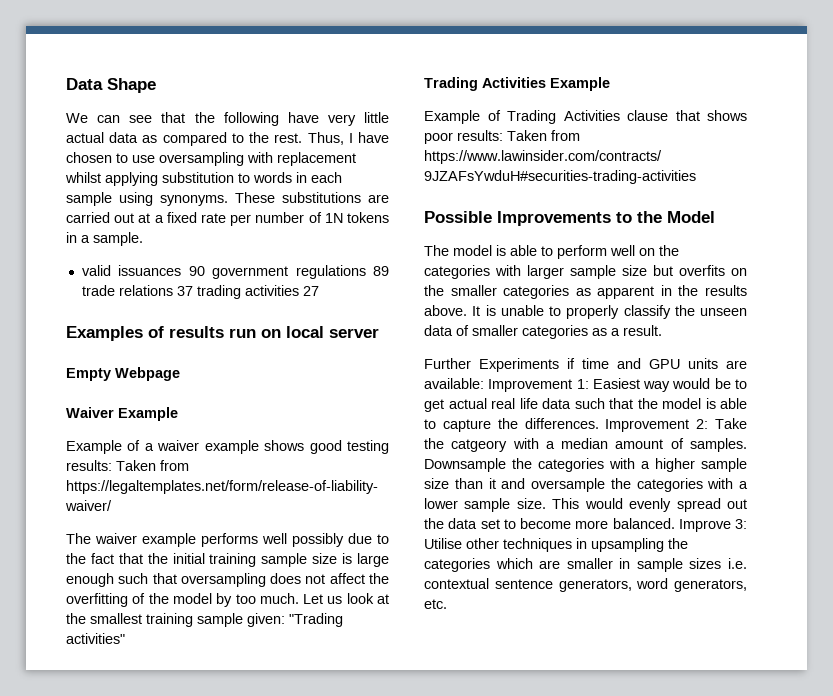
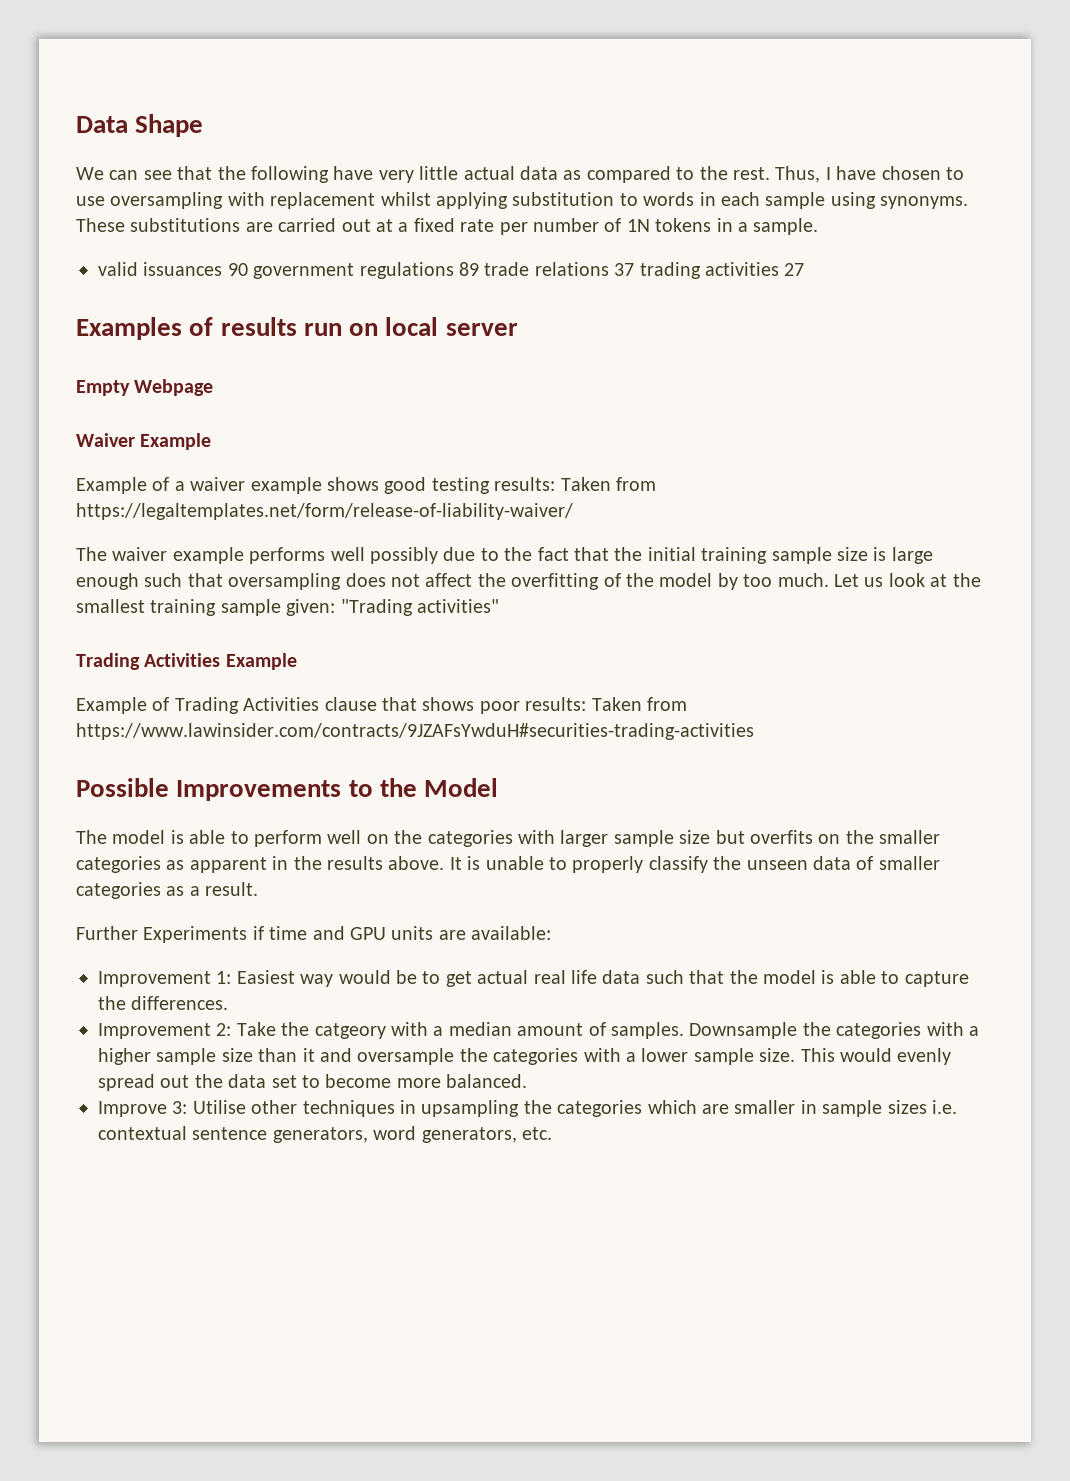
- Further Experiments if time and GPU units are available: Improvement 1: Easiest way would be to get actual real life data such that the model is able to capture the differences. Improvement 2: Take the catgeory with a median amount of samples.
+ Further Experiments if time and GPU units are available:
+ Improvement 1: Easiest way would be to get actual real life data such that the model is able to capture the differences.
+ Improvement 2: Take the catgeory with a median amount of samples.
- This would evenly spread out the data set to become more balanced. Improve 3: Utilise other techniques in upsampling the categories which are smaller in sample sizes i.e. contextual sentence generators, word generators, etc.
+ This would evenly spread out the data set to become more balanced.
+ Improve 3: Utilise other techniques in upsampling the categories which are smaller in sample sizes i.e. contextual sentence generators, word generators, etc.

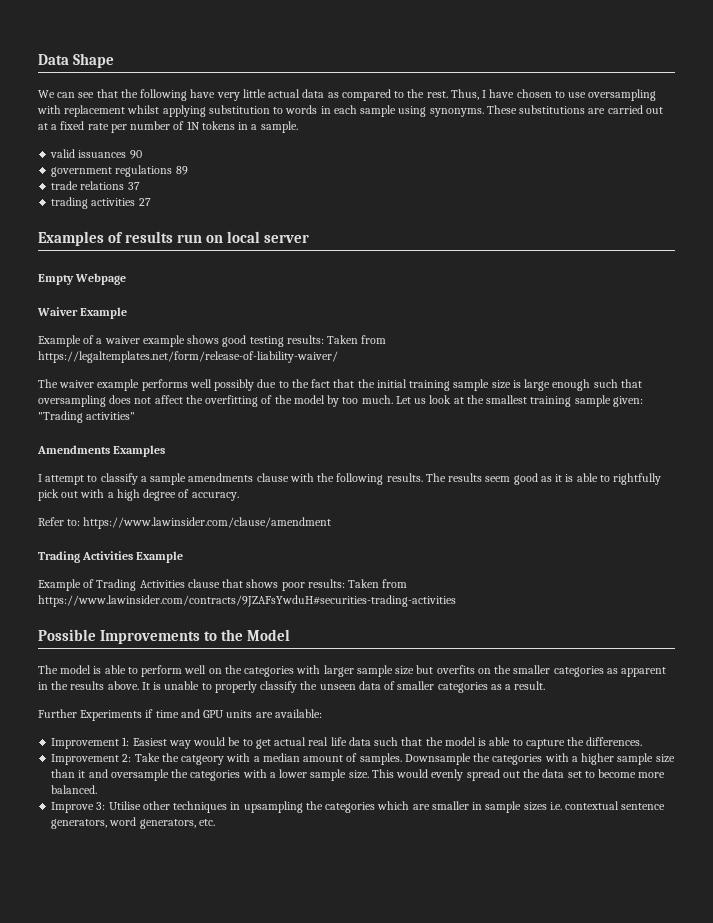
- valid issuances 90 government regulations 89 trade relations 37 trading activities 27
+ valid issuances 90
+ government regulations 89
+ trade relations 37
+ trading activities 27
+ Amendments Examples
+ I attempt to classify a sample amendments clause with the following results. The results seem good as it is able to rightfully pick out with a high degree of accuracy.
+ Refer to: https://www.lawinsider.com/clause/amendment

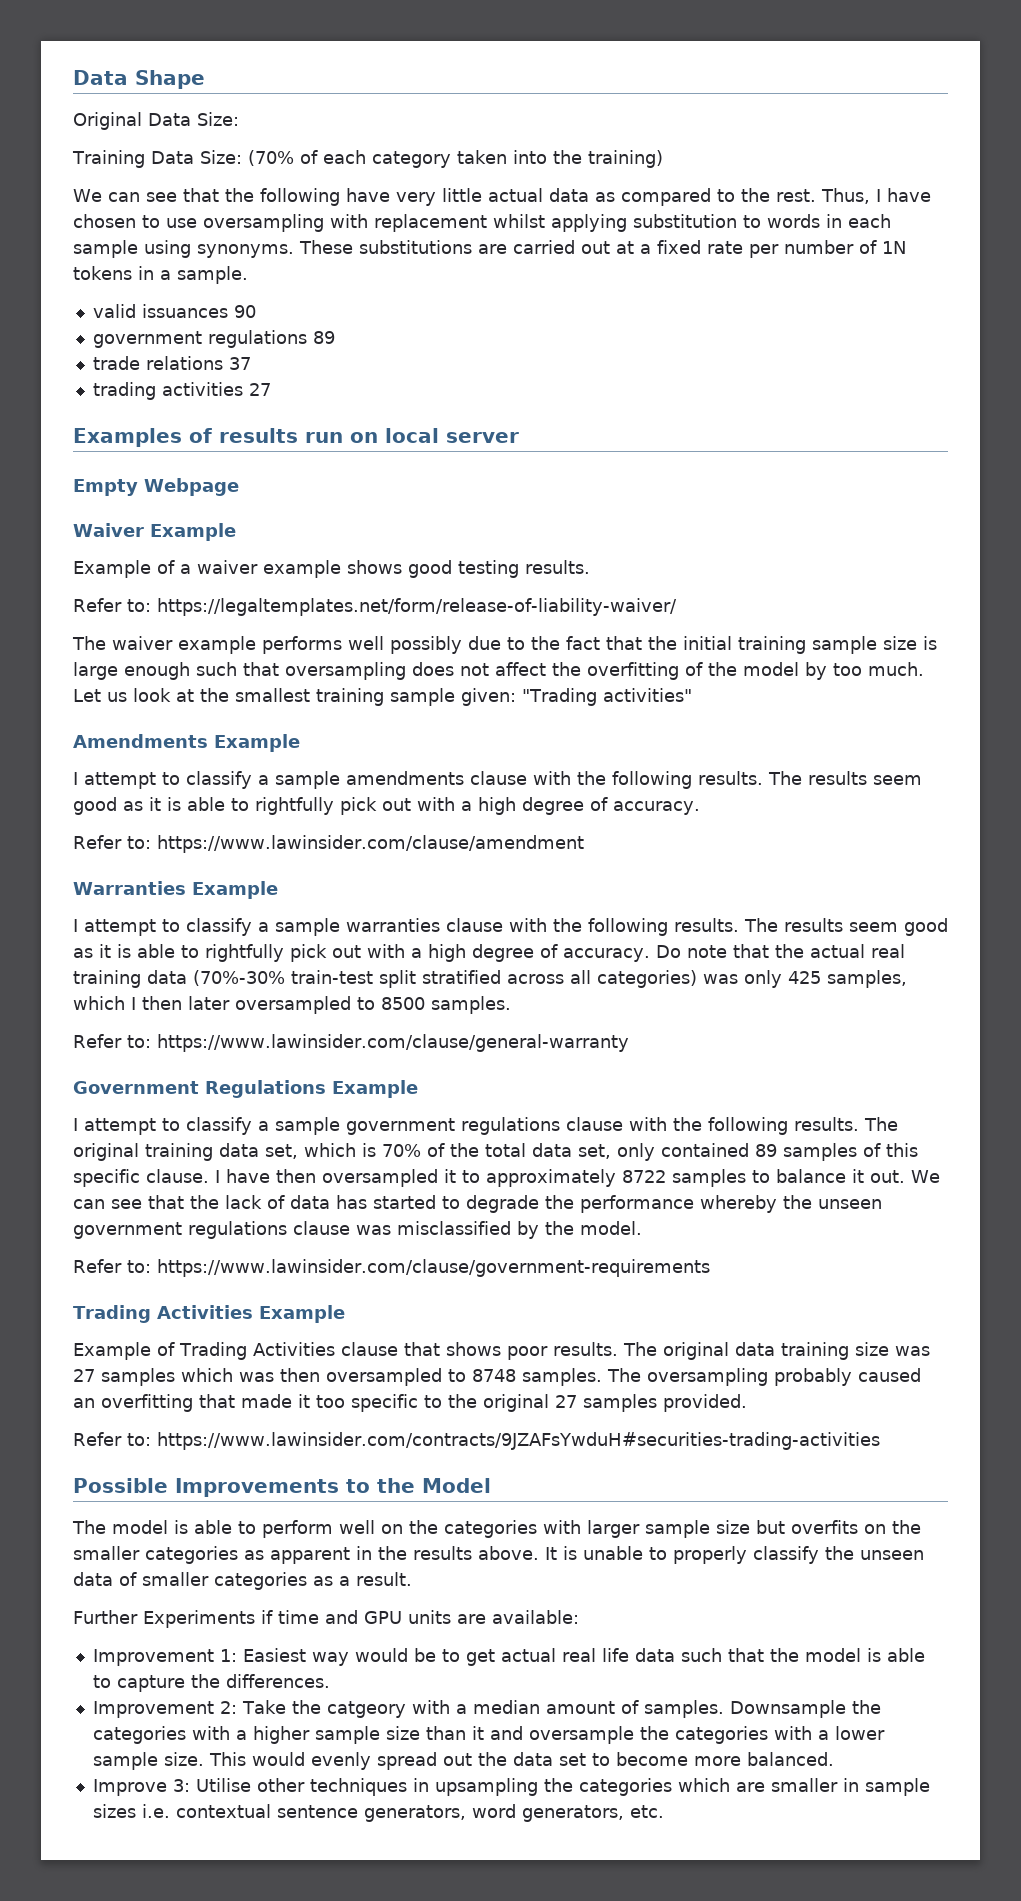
+ Original Data Size:
+ Training Data Size: (70% of each category taken into the training)
- Example of a waiver example shows good testing results: Taken from https://legaltemplates.net/form/release-of-liability-waiver/
+ Example of a waiver example shows good testing results.
+ Refer to: https://legaltemplates.net/form/release-of-liability-waiver/
- Amendments Examples
+ Amendments Example
+ Warranties Example
+ I attempt to classify a sample warranties clause with the following results. The results seem good as it is able to rightfully pick out with a high degree of accuracy. Do note that the actual real training data (70%-30% train-test split stratified across all categories) was only 425 samples, which I then later oversampled to 8500 samples.
+ Refer to: https://www.lawinsider.com/clause/general-warranty
+ Government Regulations Example
+ I attempt to classify a sample government regulations clause with the following results. The original training data set, which is 70% of the total data set, only contained 89 samples of this specific clause. I have then oversampled it to approximately 8722 samples to balance it out. We can see that the lack of data has started to degrade the performance whereby the unseen government regulations clause was misclassified by the model.
+ Refer to: https://www.lawinsider.com/clause/government-requirements
- Example of Trading Activities clause that shows poor results: Taken from https://www.lawinsider.com/contracts/9JZAFsYwduH#securities-trading-activities
+ Example of Trading Activities clause that shows poor results. The original data training size was 27 samples which was then oversampled to 8748 samples. The oversampling probably caused an overfitting that made it too specific to the original 27 samples provided.
+ Refer to: https://www.lawinsider.com/contracts/9JZAFsYwduH#securities-trading-activities

